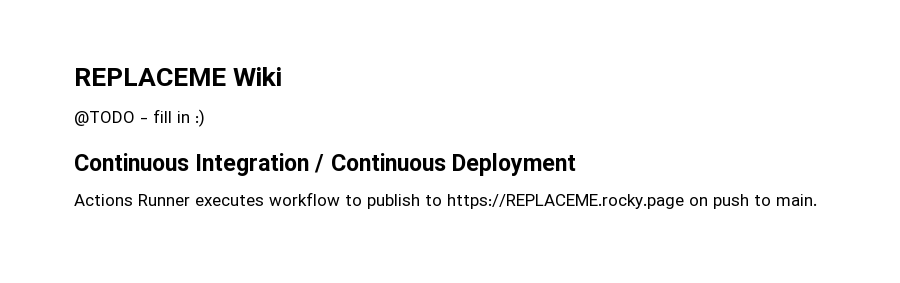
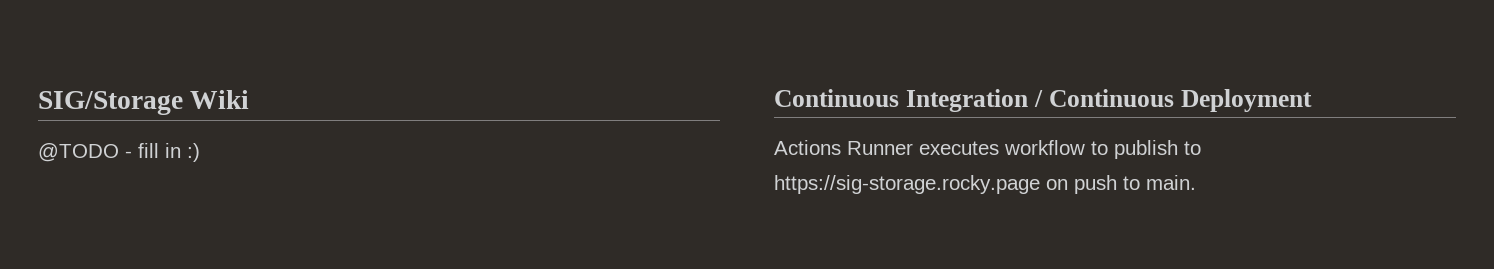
- REPLACEME Wiki
+ SIG/Storage Wiki
- Actions Runner executes workflow to publish to https://REPLACEME.rocky.page on push to main.
+ Actions Runner executes workflow to publish to https://sig-storage.rocky.page on push to main.

